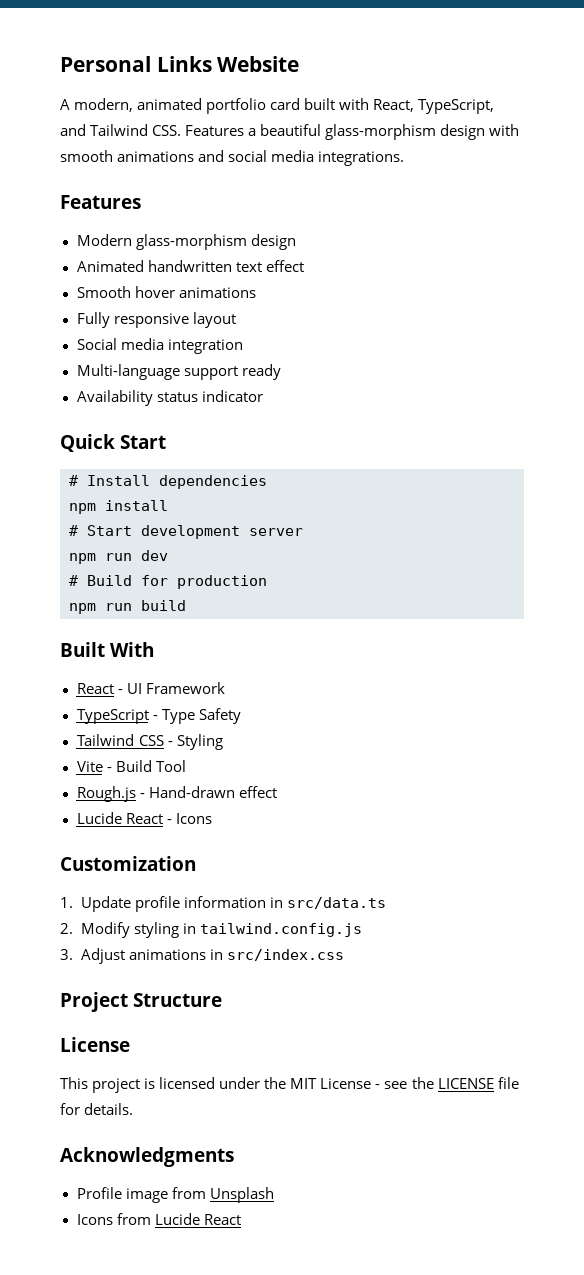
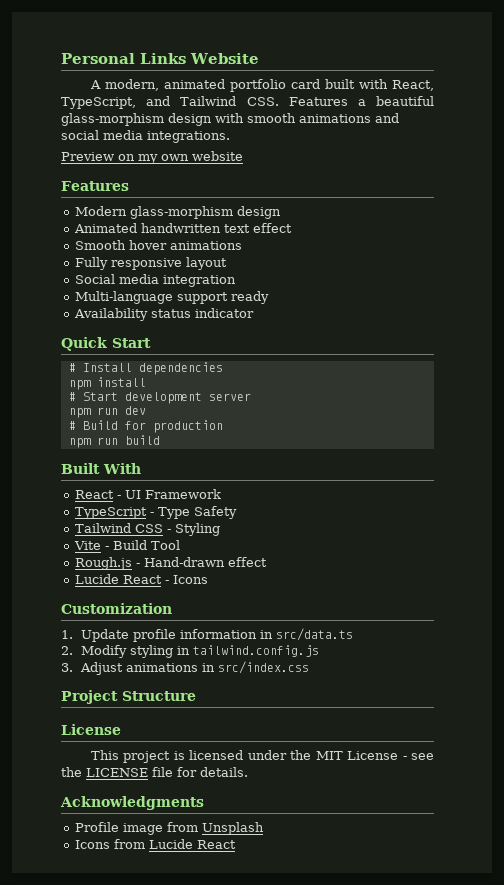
+ Preview on my own website

